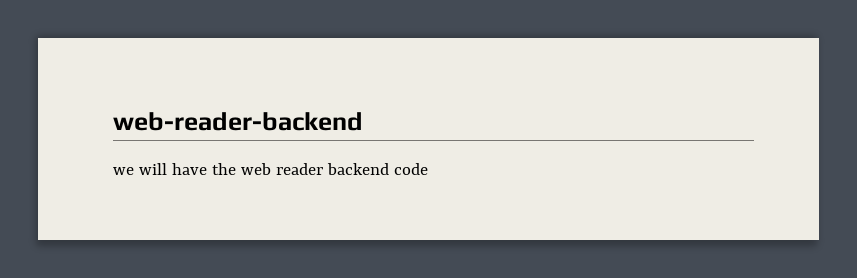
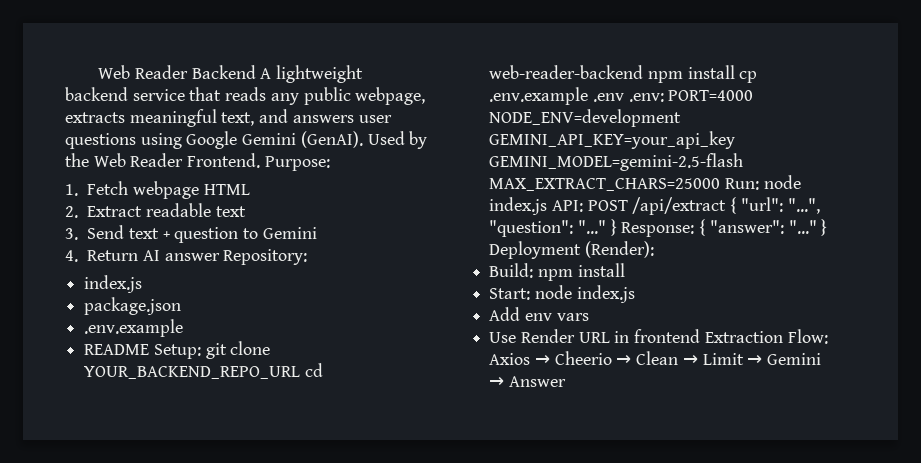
- web-reader-backend
- we will have the web reader backend code
+ Web Reader Backend A lightweight backend service that reads any public webpage, extracts meaningful text, and answers user questions using Google Gemini (GenAI). Used by the Web Reader Frontend. Purpose:
+ 1. Fetch webpage HTML
+ 2. Extract readable text
+ 3. Send text + question to Gemini
+ 4. Return AI answer Repository:
+ index.js
+ package.json
+ .env.example
+ README Setup: git clone YOUR_BACKEND_REPO_URL cd web-reader-backend npm install cp .env.example .env .env: PORT=4000 NODE_ENV=development GEMINI_API_KEY=your_api_key GEMINI_MODEL=gemini-2.5-flash MAX_EXTRACT_CHARS=25000 Run: node index.js API: POST /api/extract { "url": "...", "question": "..." } Response: { "answer": "..." } Deployment (Render):
+ Build: npm install
+ Start: node index.js
+ Add env vars
+ Use Render URL in frontend Extraction Flow: Axios → Cheerio → Clean → Limit → Gemini → Answer

